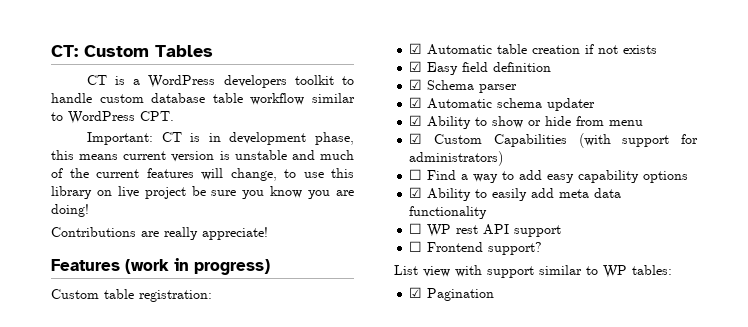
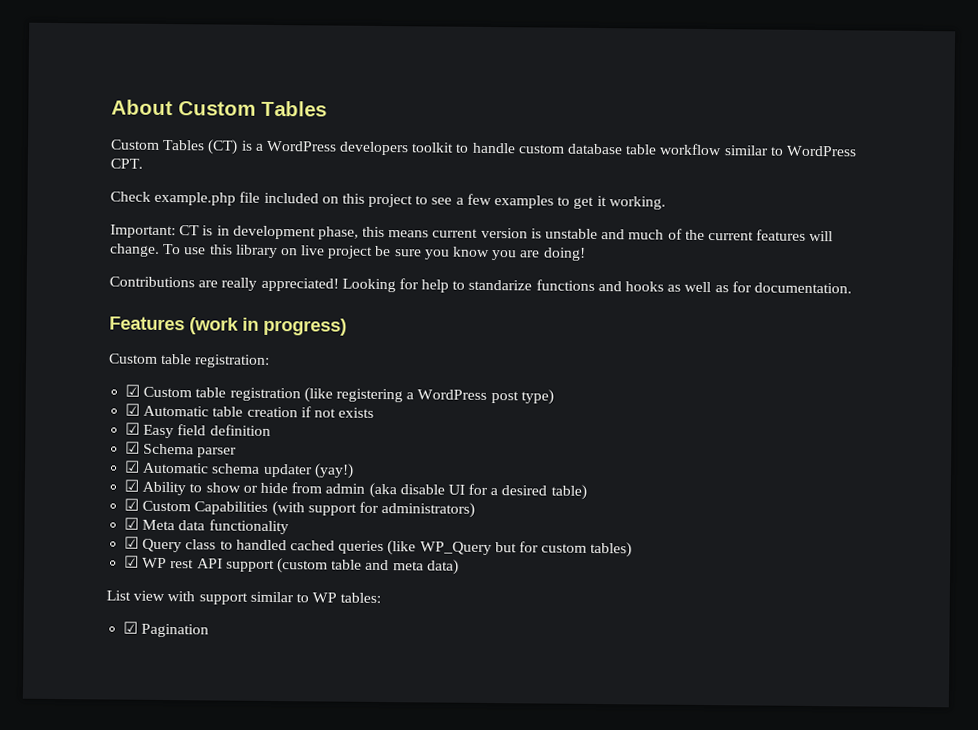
- CT: Custom Tables
+ About Custom Tables
- CT is a WordPress developers toolkit to handle custom database table workflow similar to WordPress CPT.
+ Custom Tables (CT) is a WordPress developers toolkit to handle custom database table workflow similar to WordPress CPT.
+ Check example.php file included on this project to see a few examples to get it working.
- Important: CT is in development phase, this means current version is unstable and much of the current features will change, to use this library on live project be sure you know you are doing!
+ Important: CT is in development phase, this means current version is unstable and much of the current features will change. To use this library on live project be sure you know you are doing!
- Contributions are really appreciate!
+ Contributions are really appreciated! Looking for help to standarize functions and hooks as well as for documentation.
+ ☑ Custom table registration (like registering a WordPress post type)
- ☑ Automatic schema updater
+ ☑ Automatic schema updater (yay!)
- ☑ Ability to show or hide from menu
+ ☑ Ability to show or hide from admin (aka disable UI for a desired table)
- ☐ Find a way to add easy capability options
- ☑ Ability to easily add meta data functionality
- ☐ WP rest API support
- ☐ Frontend support?
+ ☑ Meta data functionality
+ ☑ Query class to handled cached queries (like WP_Query but for custom tables)
+ ☑ WP rest API support (custom table and meta data)

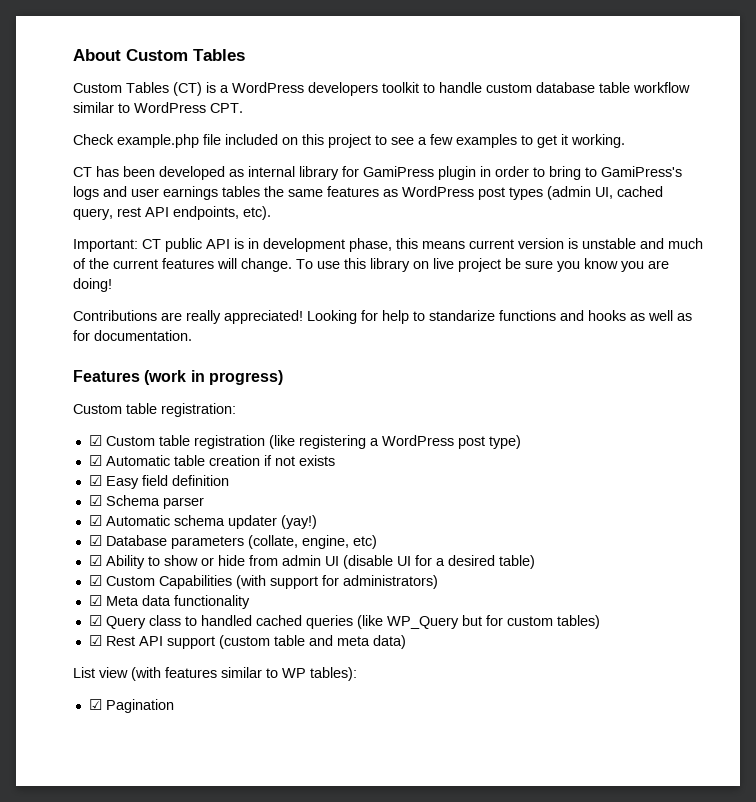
+ CT has been developed as internal library for GamiPress plugin in order to bring to GamiPress's logs and user earnings tables the same features as WordPress post types (admin UI, cached query, rest API endpoints, etc).
- Important: CT is in development phase, this means current version is unstable and much of the current features will change.
+ Important: CT public API is in development phase, this means current version is unstable and much of the current features will change.
+ ☑ Database parameters (collate, engine, etc)
- ☑ Ability to show or hide from admin (aka disable UI for a desired table)
+ ☑ Ability to show or hide from admin UI (disable UI for a desired table)
- ☑ WP rest API support (custom table and meta data)
+ ☑ Rest API support (custom table and meta data)
- List view with support similar to WP tables:
+ List view (with features similar to WP tables):

